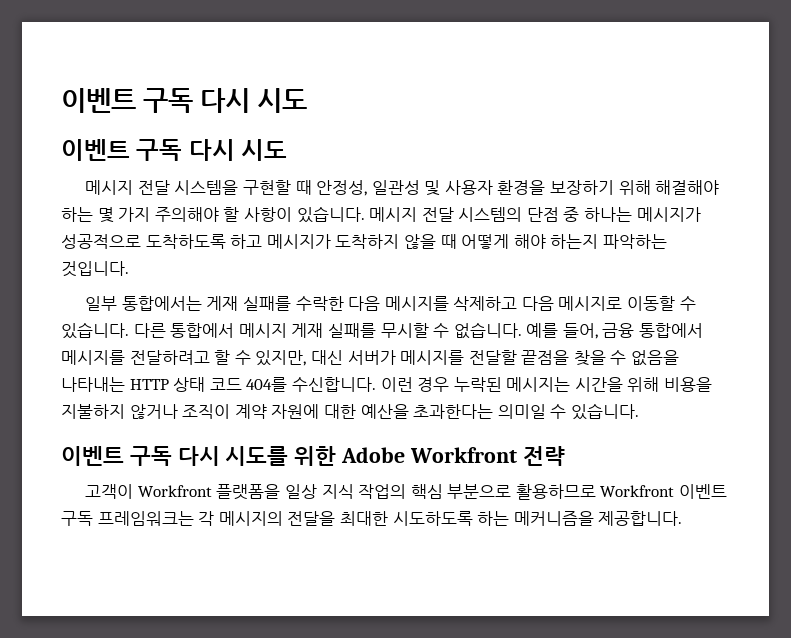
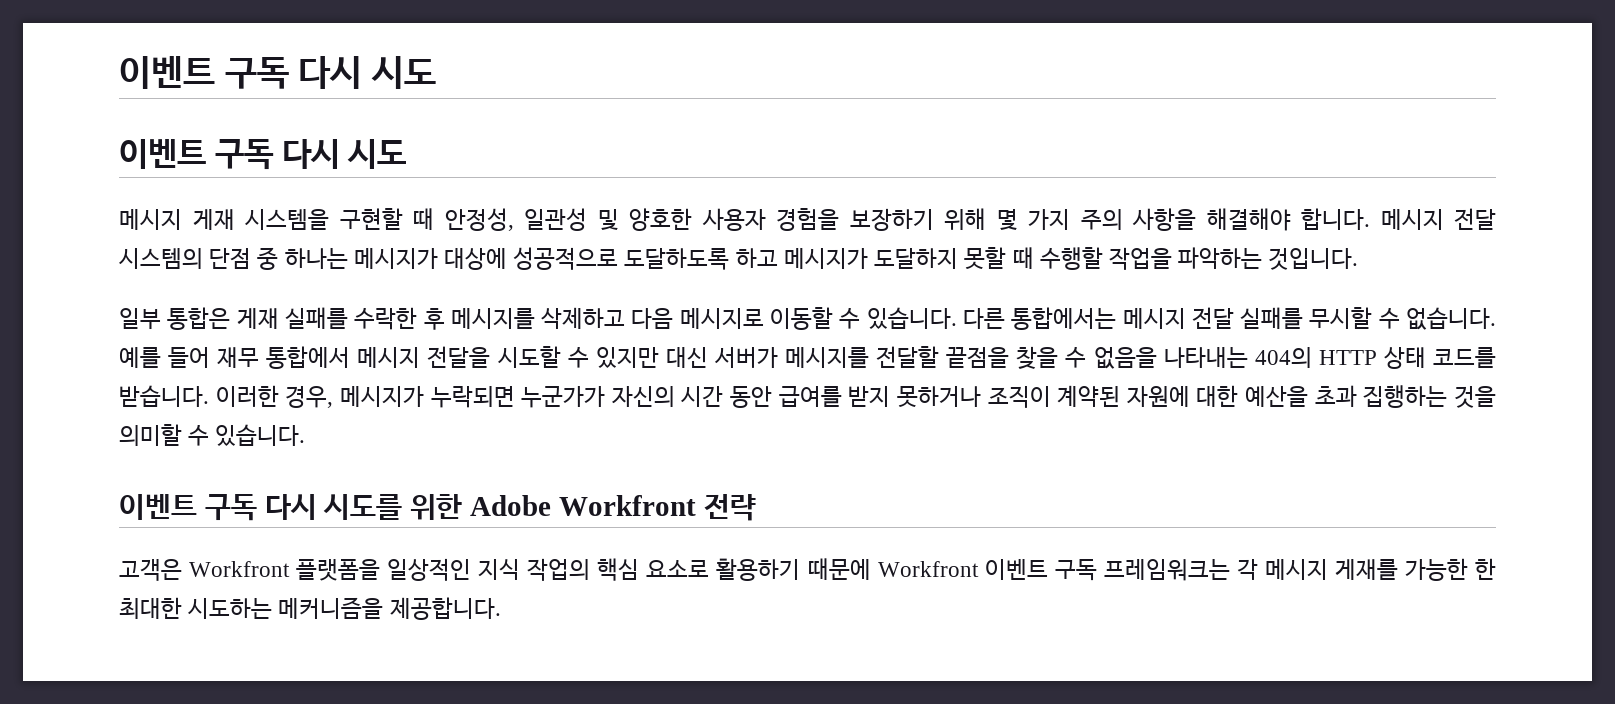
- 메시지 전달 시스템을 구현할 때 안정성, 일관성 및 사용자 환경을 보장하기 위해 해결해야 하는 몇 가지 주의해야 할 사항이 있습니다.
+ 메시지 게재 시스템을 구현할 때 안정성, 일관성 및 양호한 사용자 경험을 보장하기 위해 몇 가지 주의 사항을 해결해야 합니다.
- 메시지 전달 시스템의 단점 중 하나는 메시지가 성공적으로 도착하도록 하고 메시지가 도착하지 않을 때 어떻게 해야 하는지 파악하는 것입니다.
+ 메시지 전달 시스템의 단점 중 하나는 메시지가 대상에 성공적으로 도달하도록 하고 메시지가 도달하지 못할 때 수행할 작업을 파악하는 것입니다.
- 일부 통합에서는 게재 실패를 수락한 다음 메시지를 삭제하고 다음 메시지로 이동할 수 있습니다.
+ 일부 통합은 게재 실패를 수락한 후 메시지를 삭제하고 다음 메시지로 이동할 수 있습니다.
- 다른 통합에서 메시지 게재 실패를 무시할 수 없습니다.
+ 다른 통합에서는 메시지 전달 실패를 무시할 수 없습니다.
- 예를 들어, 금융 통합에서 메시지를 전달하려고 할 수 있지만, 대신 서버가 메시지를 전달할 끝점을 찾을 수 없음을 나타내는 HTTP 상태 코드 404를 수신합니다. 이런 경우 누락된 메시지는 시간을 위해 비용을 지불하지 않거나 조직이 계약 자원에 대한 예산을 초과한다는 의미일 수 있습니다.
+ 예를 들어 재무 통합에서 메시지 전달을 시도할 수 있지만 대신 서버가 메시지를 전달할 끝점을 찾을 수 없음을 나타내는 404의 HTTP 상태 코드를 받습니다. 이러한 경우, 메시지가 누락되면 누군가가 자신의 시간 동안 급여를 받지 못하거나 조직이 계약된 자원에 대한 예산을 초과 집행하는 것을 의미할 수 있습니다.
- 고객이 Workfront 플랫폼을 일상 지식 작업의 핵심 부분으로 활용하므로 Workfront 이벤트 구독 프레임워크는 각 메시지의 전달을 최대한 시도하도록 하는 메커니즘을 제공합니다.
+ 고객은 Workfront 플랫폼을 일상적인 지식 작업의 핵심 요소로 활용하기 때문에 Workfront 이벤트 구독 프레임워크는 각 메시지 게재를 가능한 한 최대한 시도하는 메커니즘을 제공합니다.

